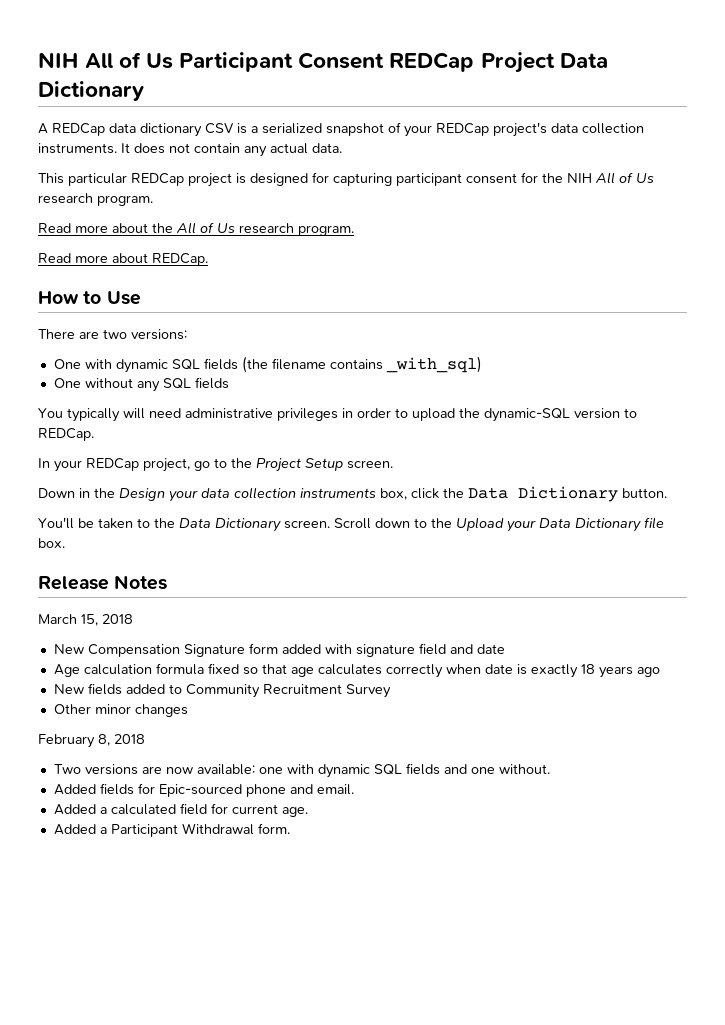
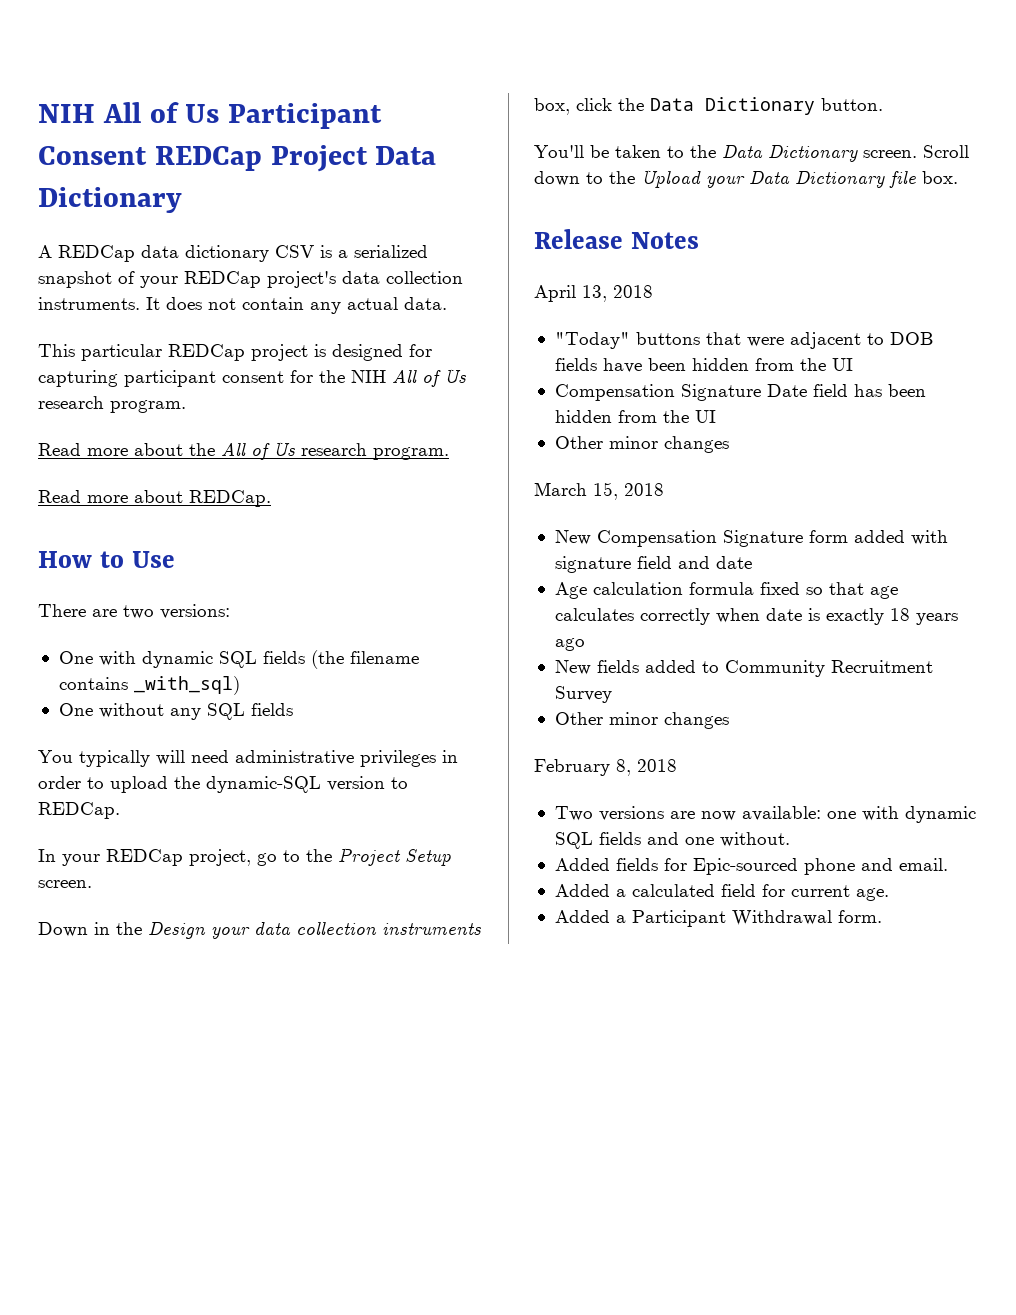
+ April 13, 2018
+ "Today" buttons that were adjacent to DOB fields have been hidden from the UI
+ Compensation Signature Date field has been hidden from the UI
+ Other minor changes

